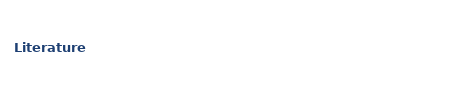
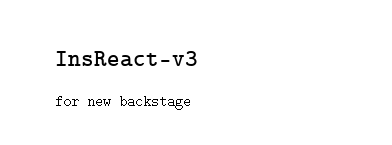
- Literature
+ InsReact-v3
+ for new backstage

